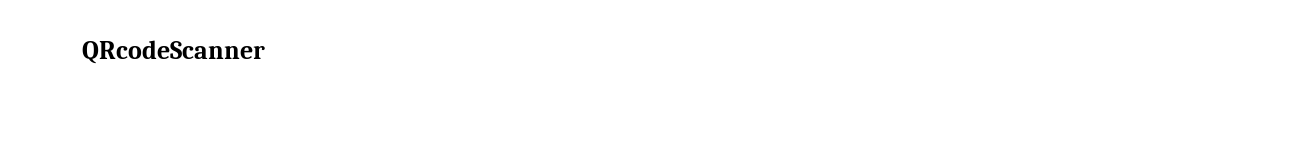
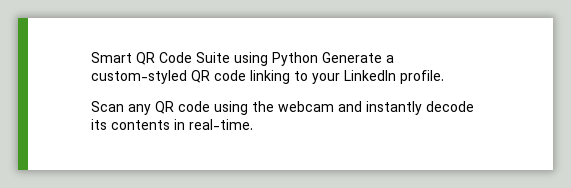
- QRcodeScanner
+ Smart QR Code Suite using Python Generate a custom-styled QR code linking to your LinkedIn profile.
+ Scan any QR code using the webcam and instantly decode its contents in real-time.

